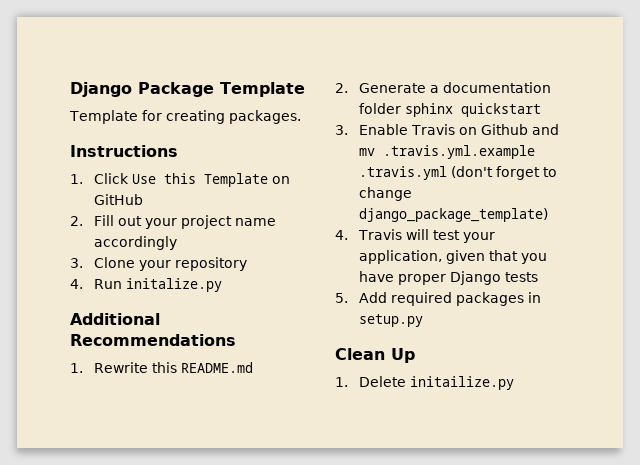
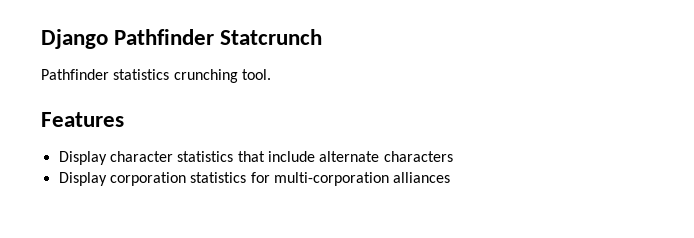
- Django Package Template
- Template for creating packages.
- Instructions
- 1. Click Use this Template on GitHub
- 2. Fill out your project name accordingly
- 3. Clone your repository
- 4. Run initalize.py
- Additional Recommendations
- 1. Rewrite this README.md
- 2. Generate a documentation folder sphinx quickstart
- 3. Enable Travis on Github and mv .travis.yml.example .travis.yml (don't forget to change django_package_template)
- 4. Travis will test your application, given that you have proper Django tests
- 5. Add required packages in setup.py
- Clean Up
- 1. Delete initailize.py
+ Django Pathfinder Statcrunch
+ Pathfinder statistics crunching tool.
+ Features
+ Display character statistics that include alternate characters
+ Display corporation statistics for multi-corporation alliances

